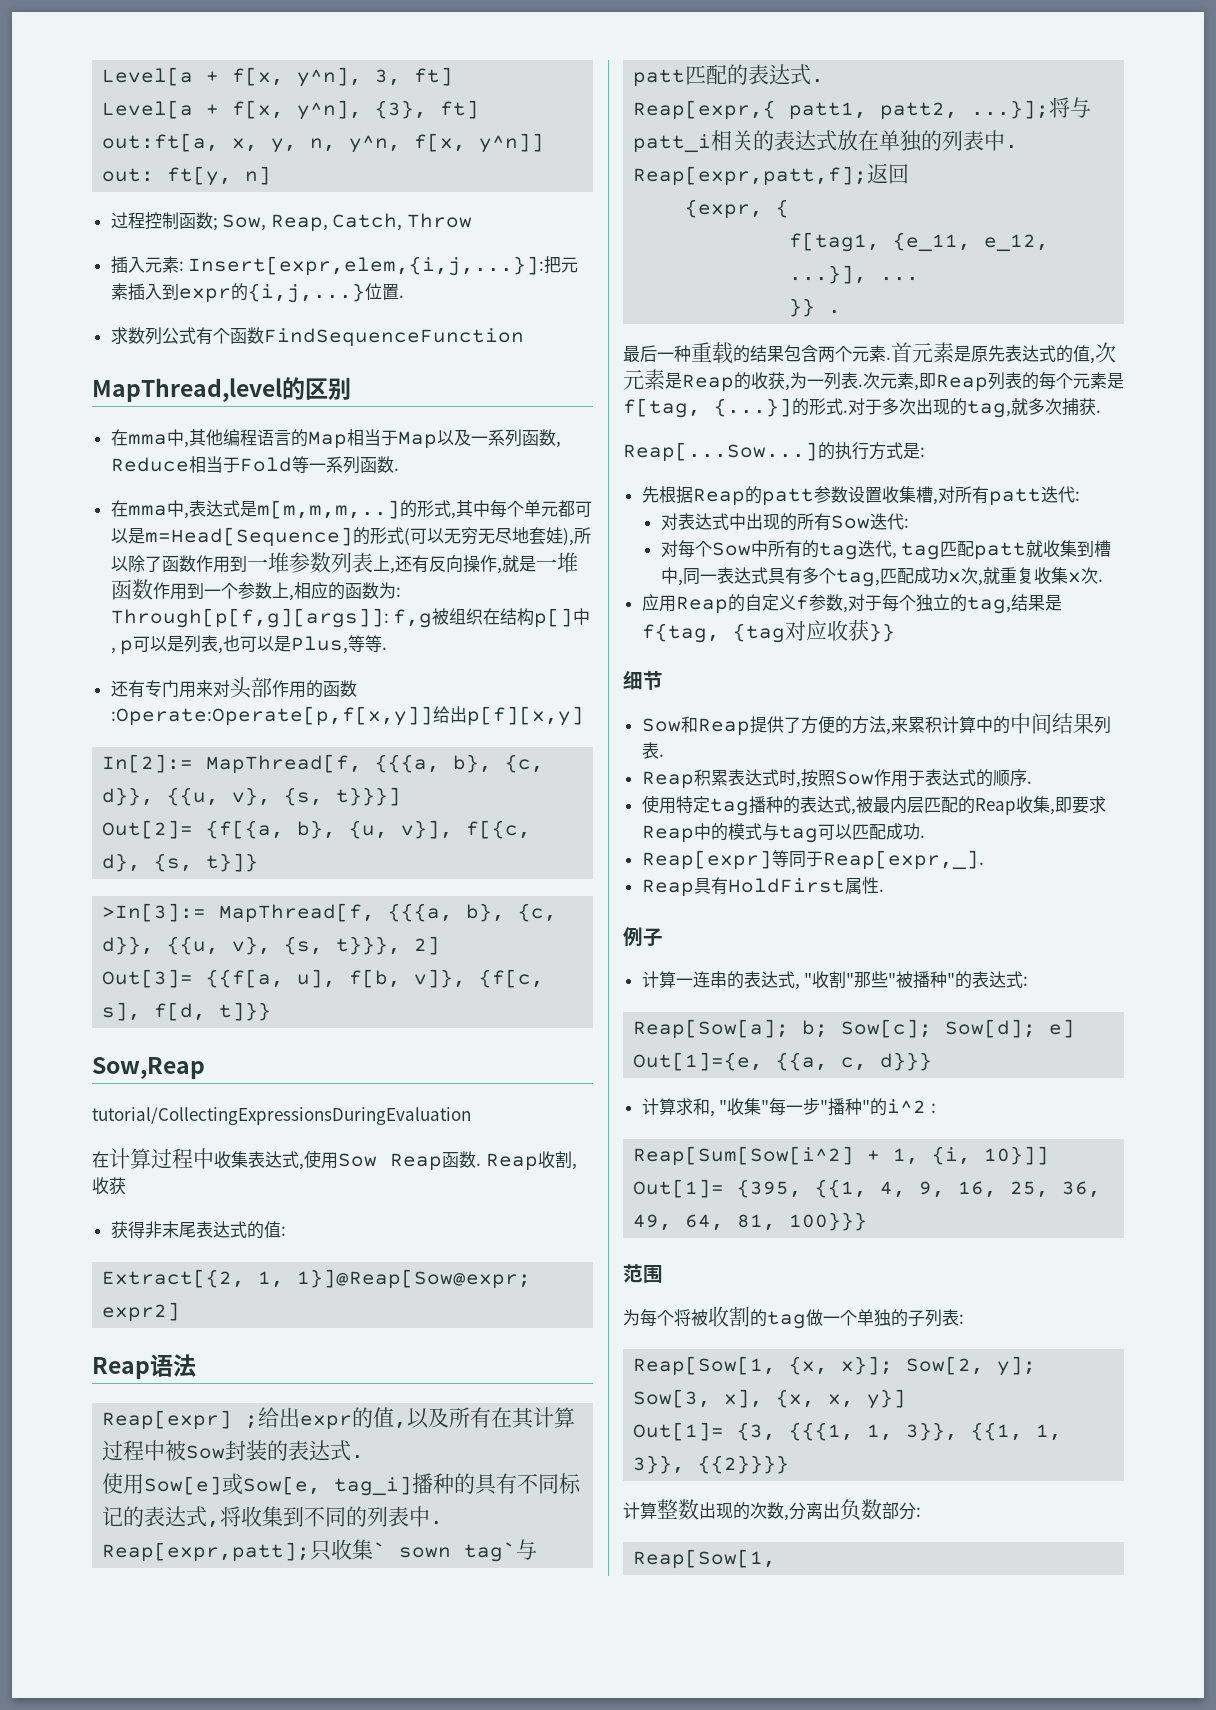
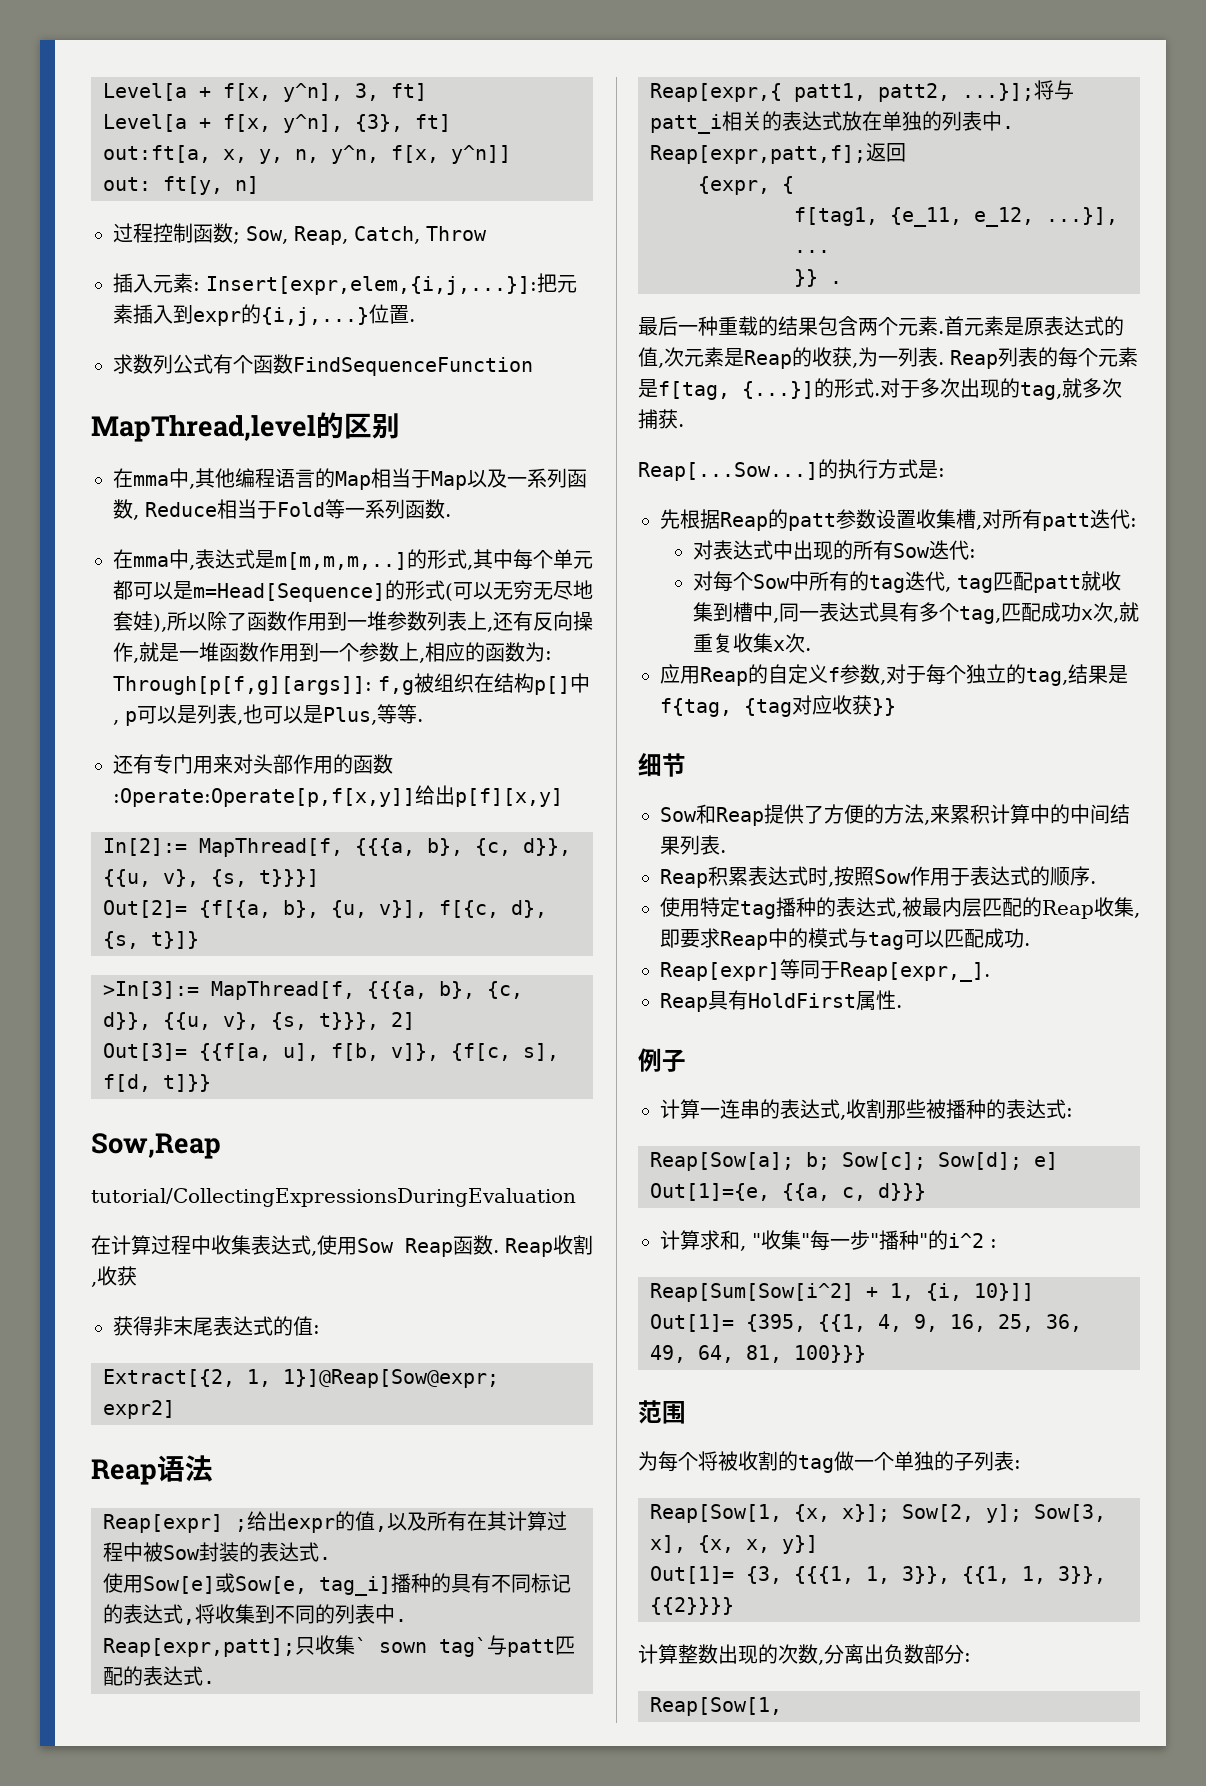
- 首元素是原先表达式的值,次元素是Reap的收获,为一列表.
+ 首元素是原表达式的值,次元素是Reap的收获,为一列表.
- 次元素,即Reap列表的每个元素是f[tag, {...}]的形式.
+ Reap列表的每个元素是f[tag, {...}]的形式.
- 计算一连串的表达式, "收割"那些"被播种"的表达式:
+ 计算一连串的表达式,收割那些被播种的表达式:

